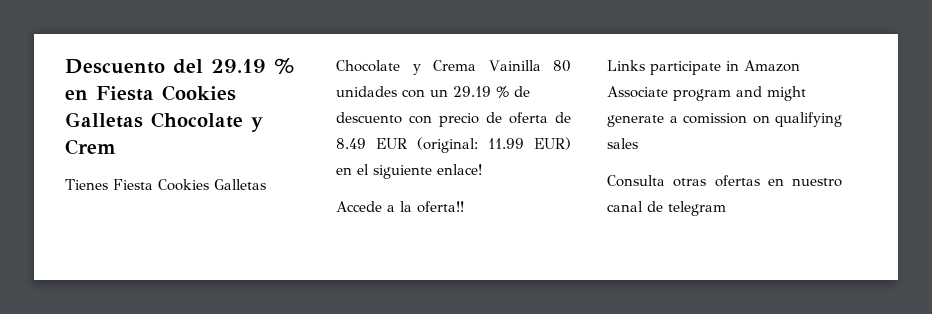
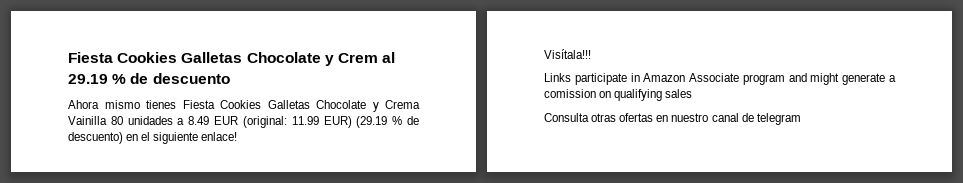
- Descuento del 29.19 % en Fiesta Cookies Galletas Chocolate y Crem
- Tienes Fiesta Cookies Galletas Chocolate y Crema Vainilla 80 unidades con un 29.19 % de descuento con precio de oferta de 8.49 EUR (original: 11.99 EUR) en el siguiente enlace!
+ Fiesta Cookies Galletas Chocolate y Crem al 29.19 % de descuento
+ Ahora mismo tienes Fiesta Cookies Galletas Chocolate y Crema Vainilla 80 unidades a 8.49 EUR (original: 11.99 EUR) (29.19 % de descuento) en el siguiente enlace!
- Accede a la oferta!!
+ Visítala!!!

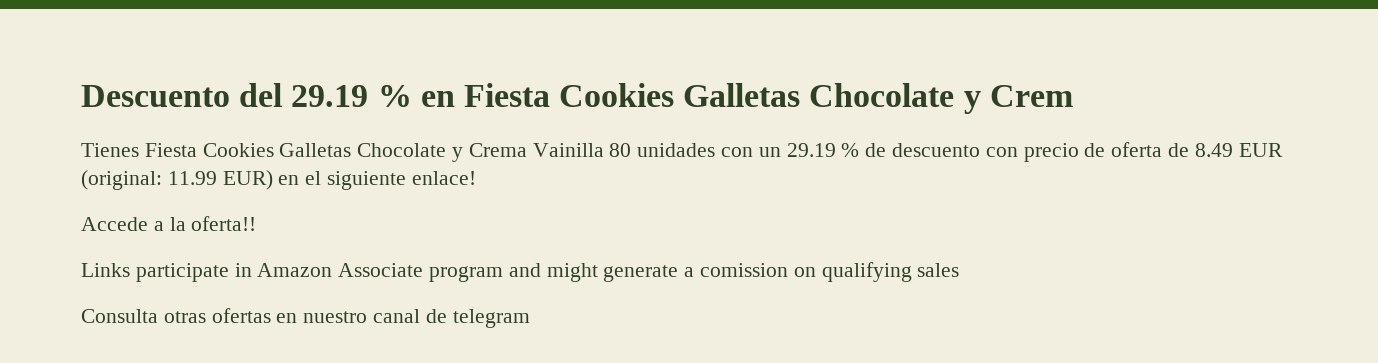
- Fiesta Cookies Galletas Chocolate y Crem al 29.19 % de descuento
- Ahora mismo tienes Fiesta Cookies Galletas Chocolate y Crema Vainilla 80 unidades a 8.49 EUR (original: 11.99 EUR) (29.19 % de descuento) en el siguiente enlace!
+ Descuento del 29.19 % en Fiesta Cookies Galletas Chocolate y Crem
+ Tienes Fiesta Cookies Galletas Chocolate y Crema Vainilla 80 unidades con un 29.19 % de descuento con precio de oferta de 8.49 EUR (original: 11.99 EUR) en el siguiente enlace!
- Visítala!!!
+ Accede a la oferta!!

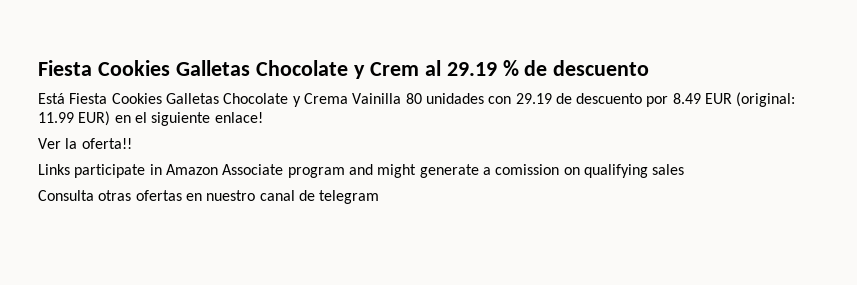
- Descuento del 29.19 % en Fiesta Cookies Galletas Chocolate y Crem
- Tienes Fiesta Cookies Galletas Chocolate y Crema Vainilla 80 unidades con un 29.19 % de descuento con precio de oferta de 8.49 EUR (original: 11.99 EUR) en el siguiente enlace!
+ Fiesta Cookies Galletas Chocolate y Crem al 29.19 % de descuento
+ Está Fiesta Cookies Galletas Chocolate y Crema Vainilla 80 unidades con 29.19 de descuento por 8.49 EUR (original: 11.99 EUR) en el siguiente enlace!
- Accede a la oferta!!
+ Ver la oferta!!

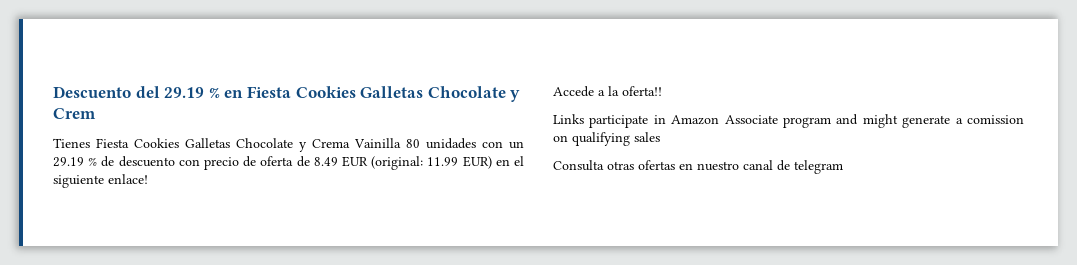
- Fiesta Cookies Galletas Chocolate y Crem al 29.19 % de descuento
- Está Fiesta Cookies Galletas Chocolate y Crema Vainilla 80 unidades con 29.19 de descuento por 8.49 EUR (original: 11.99 EUR) en el siguiente enlace!
+ Descuento del 29.19 % en Fiesta Cookies Galletas Chocolate y Crem
+ Tienes Fiesta Cookies Galletas Chocolate y Crema Vainilla 80 unidades con un 29.19 % de descuento con precio de oferta de 8.49 EUR (original: 11.99 EUR) en el siguiente enlace!
- Ver la oferta!!
+ Accede a la oferta!!

